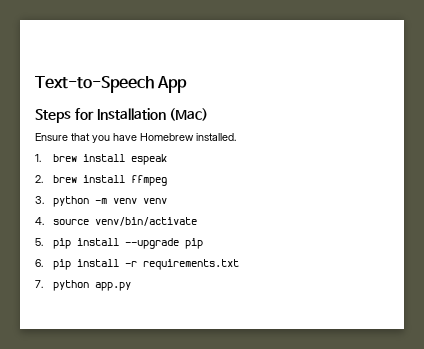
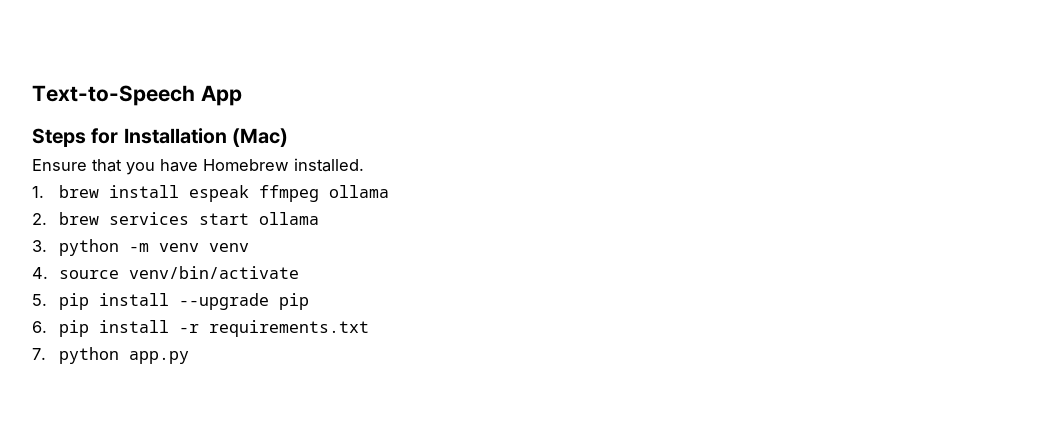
- 1. brew install espeak
+ 1. brew install espeak ffmpeg ollama
- 2. brew install ffmpeg
+ 2. brew services start ollama

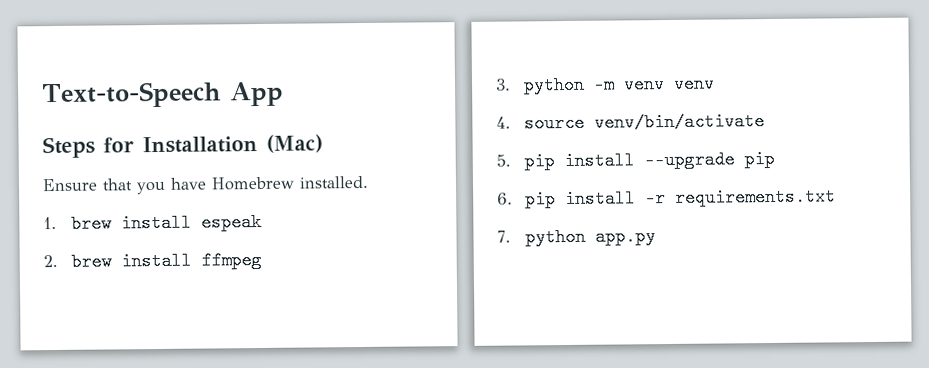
- 1. brew install espeak ffmpeg ollama
+ 1. brew install espeak
- 2. brew services start ollama
+ 2. brew install ffmpeg

